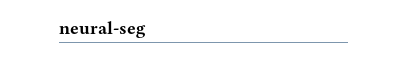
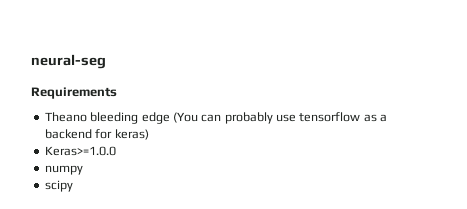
+ Requirements
+ Theano bleeding edge (You can probably use tensorflow as a backend for keras)
+ Keras>=1.0.0
+ numpy
+ scipy

